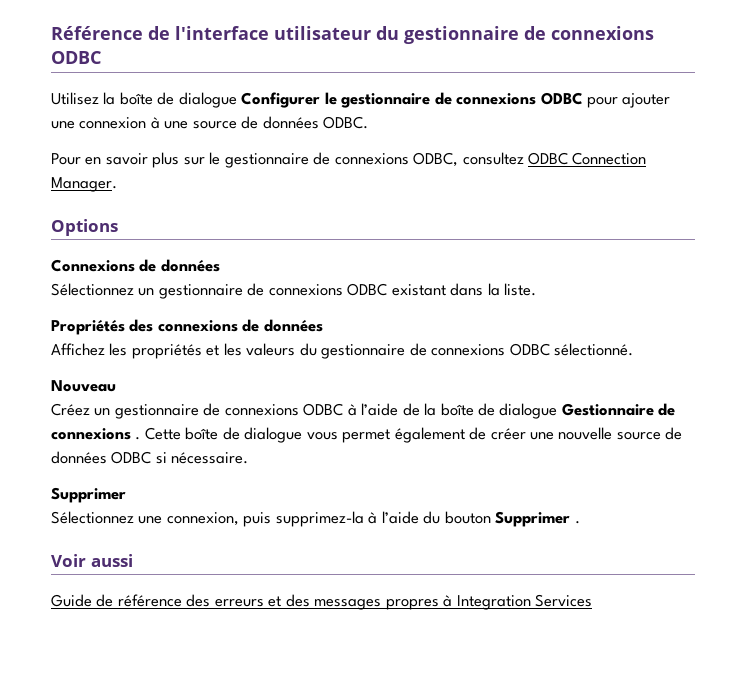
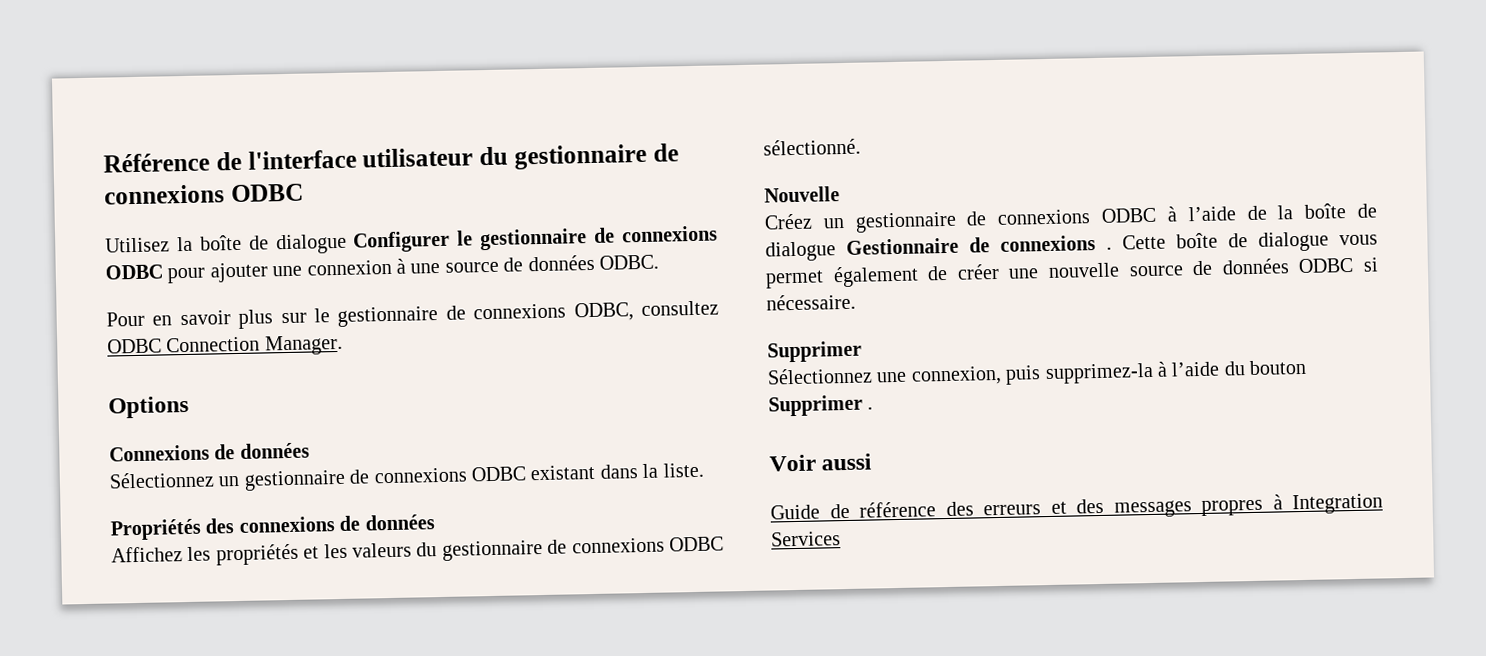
- Nouveau
+ Nouvelle

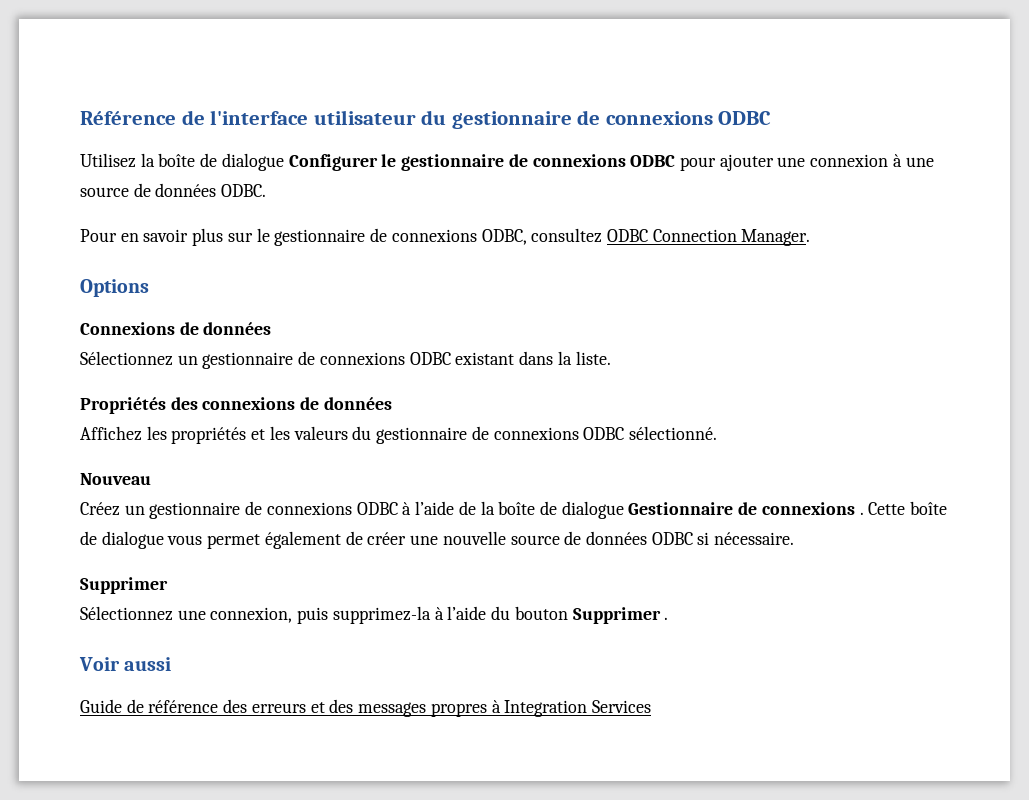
- Nouvelle
+ Nouveau

